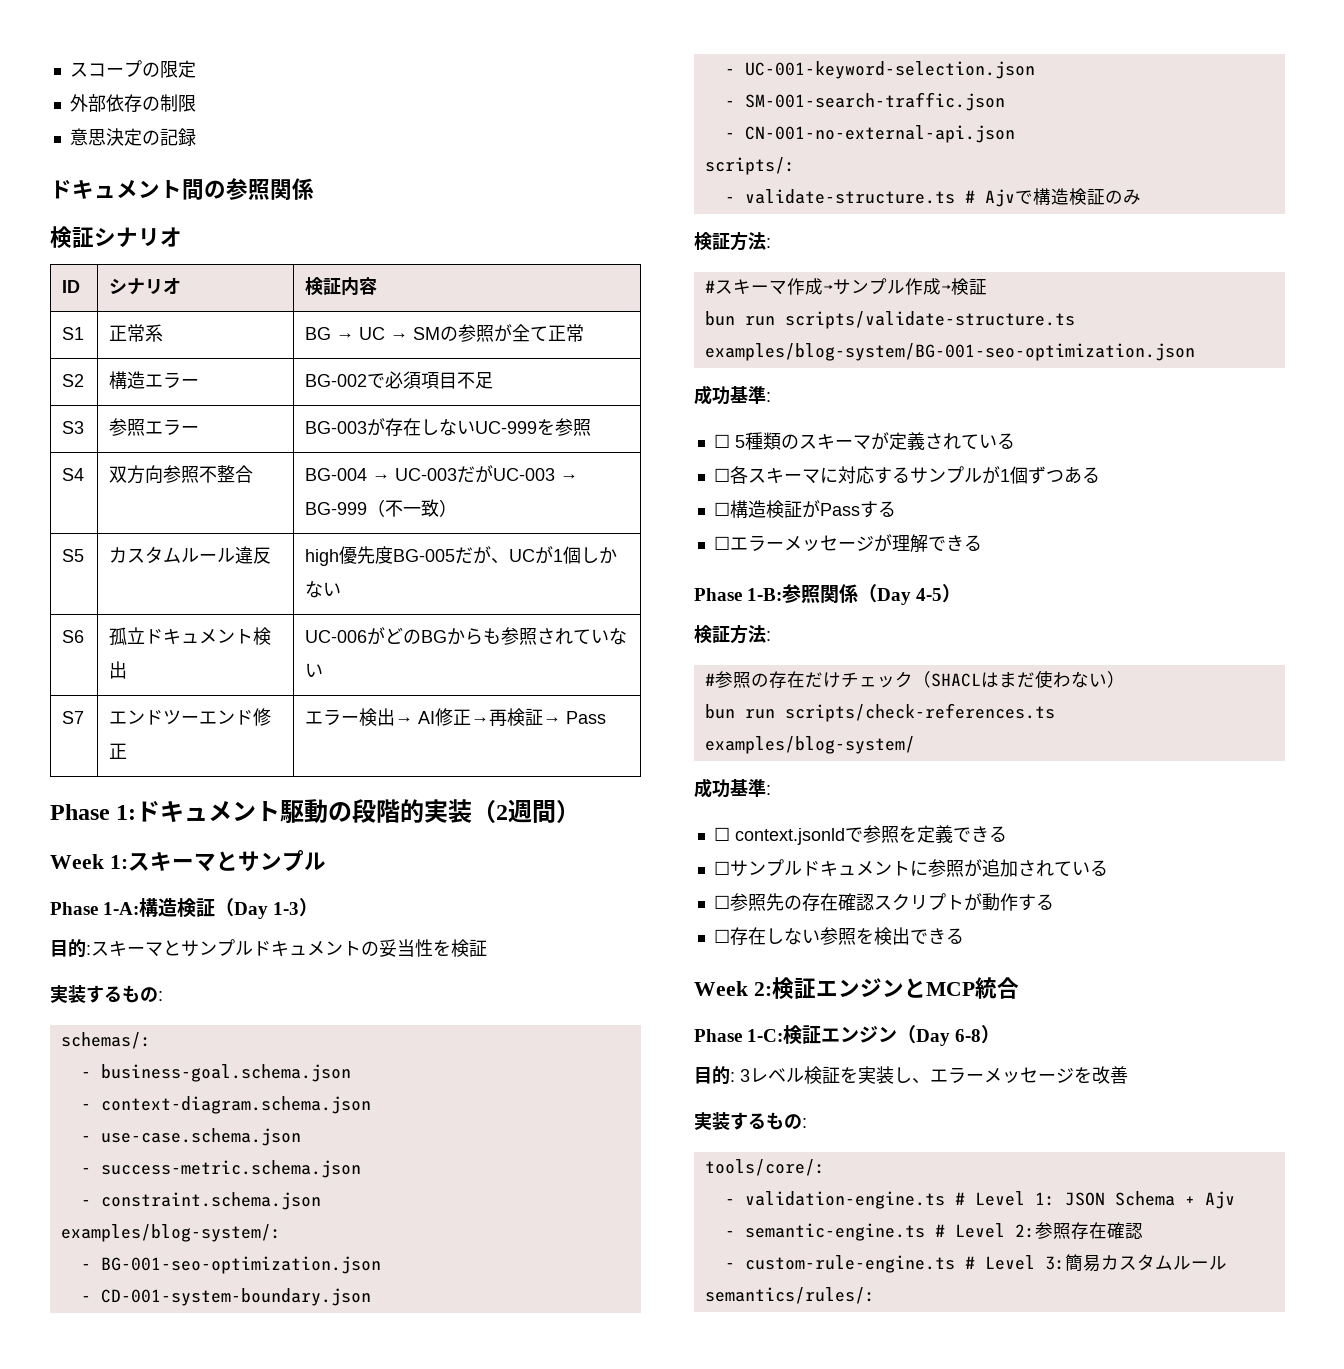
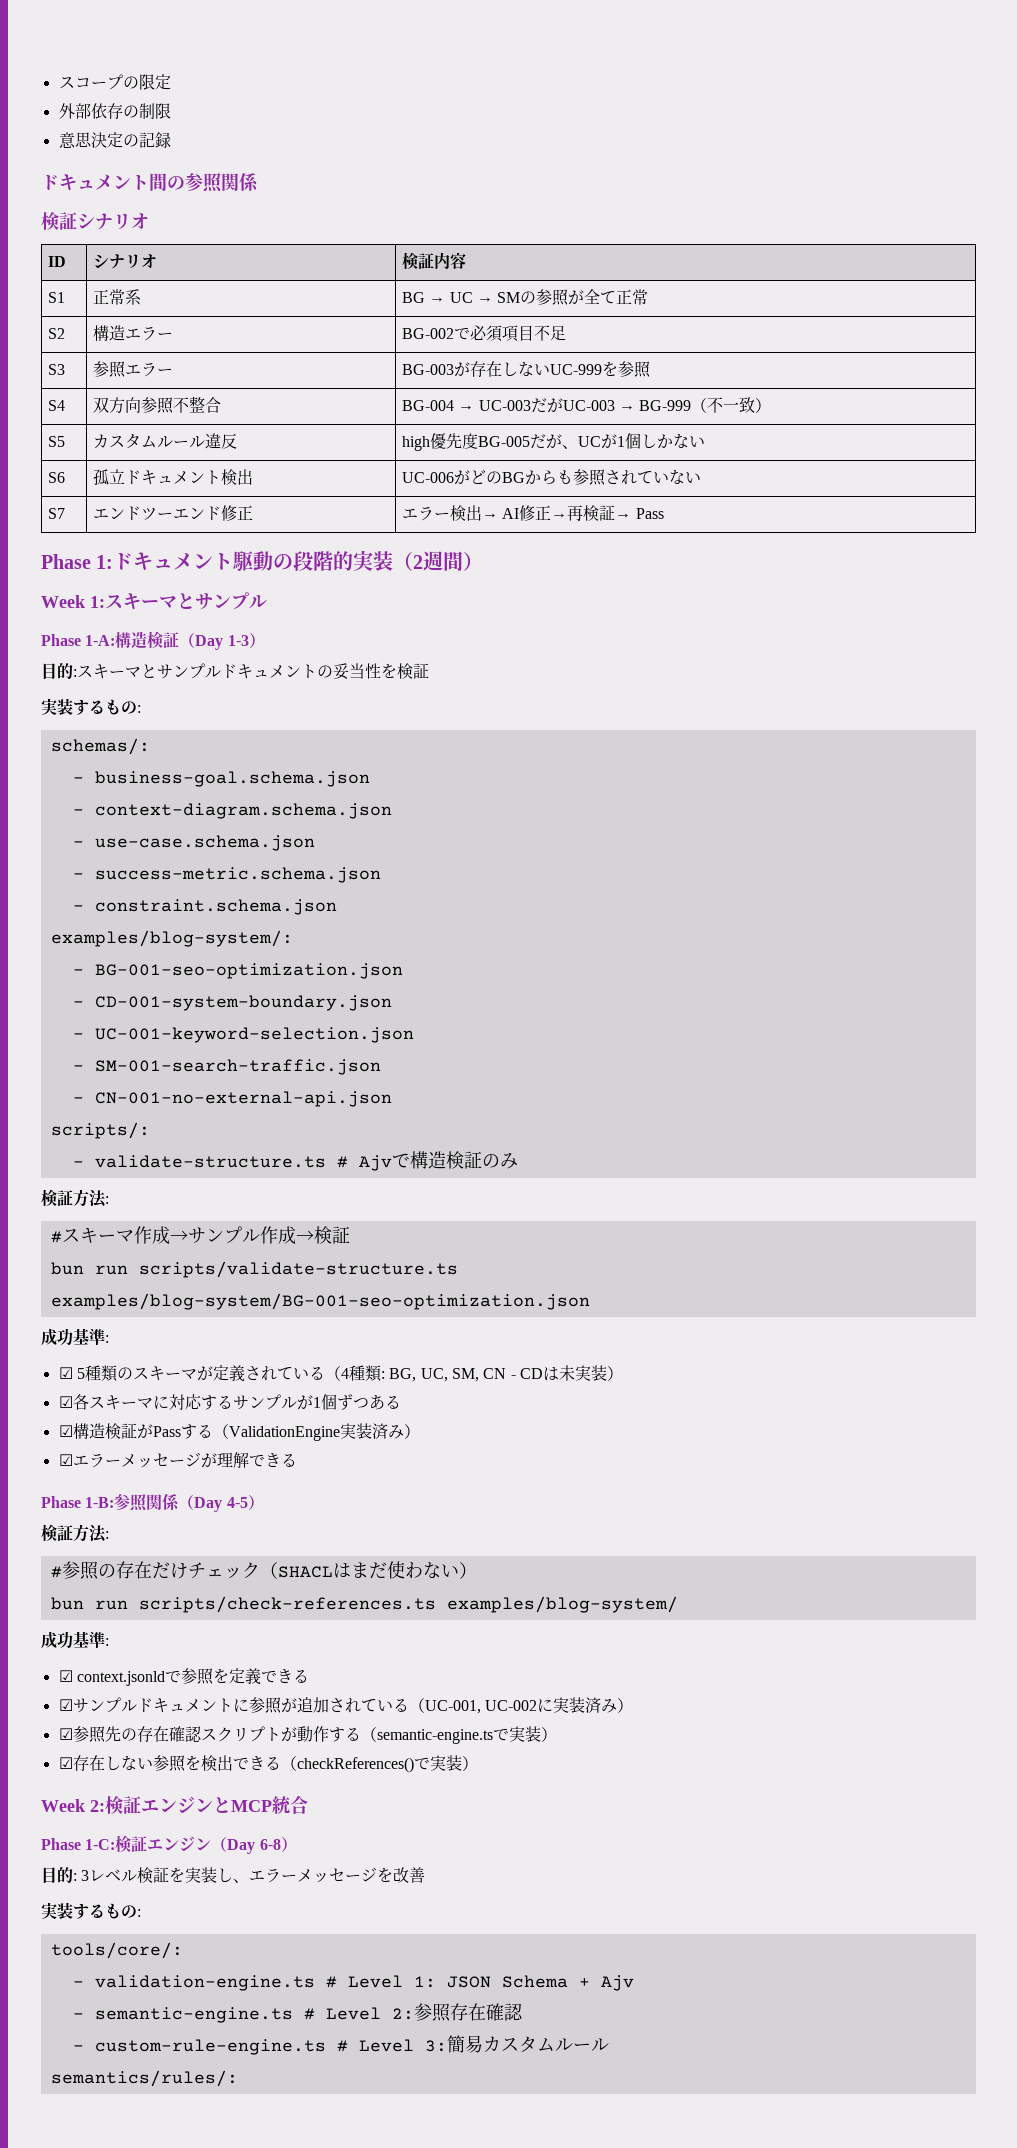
- ☐ 5種類のスキーマが定義されている
- ☐各スキーマに対応するサンプルが1個ずつある
+ ☑ 5種類のスキーマが定義されている（4種類: BG, UC, SM, CN - CDは未実装）
+ ☑各スキーマに対応するサンプルが1個ずつある
- ☐構造検証がPassする
- ☐エラーメッセージが理解できる
+ ☑構造検証がPassする（ValidationEngine実装済み）
+ ☑エラーメッセージが理解できる
- ☐ context.jsonldで参照を定義できる
+ ☑ context.jsonldで参照を定義できる
- ☐サンプルドキュメントに参照が追加されている
- ☐参照先の存在確認スクリプトが動作する
- ☐存在しない参照を検出できる
+ ☑サンプルドキュメントに参照が追加されている（UC-001, UC-002に実装済み）
+ ☑参照先の存在確認スクリプトが動作する（semantic-engine.tsで実装）
+ ☑存在しない参照を検出できる（checkReferences()で実装）

